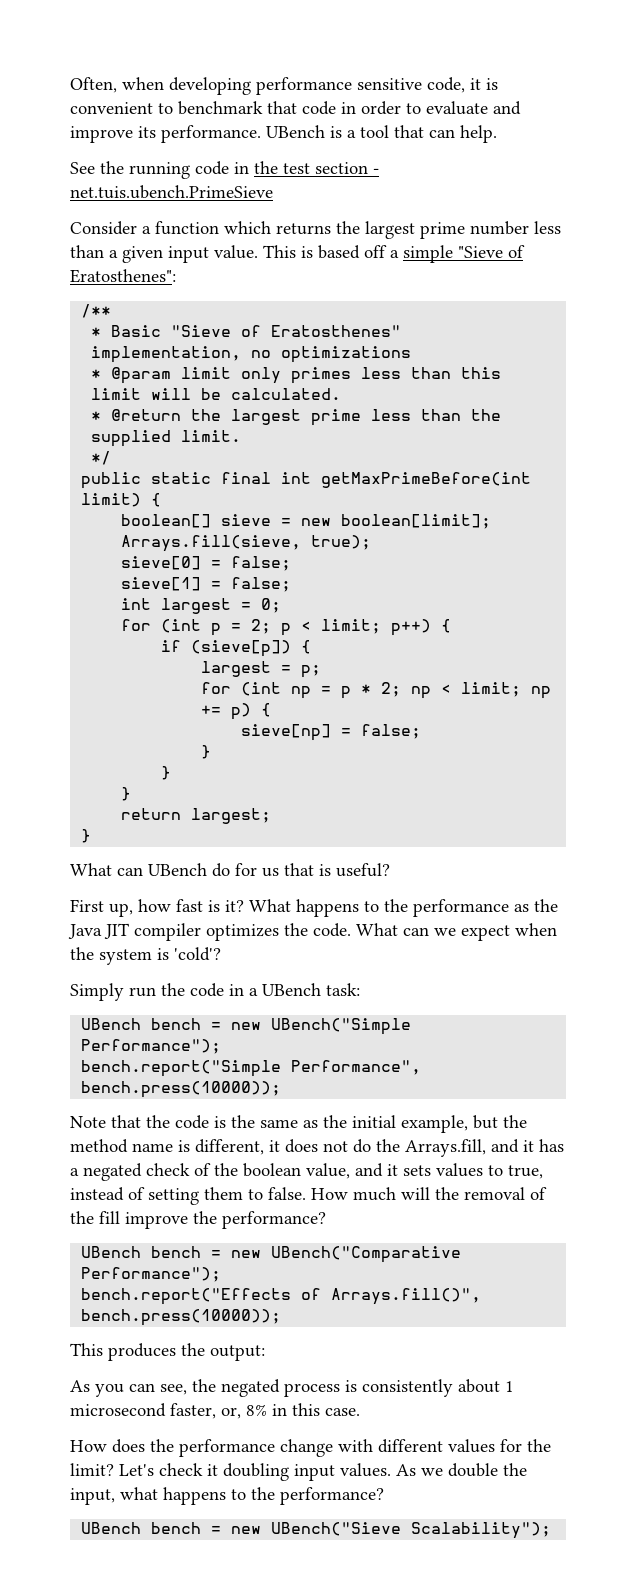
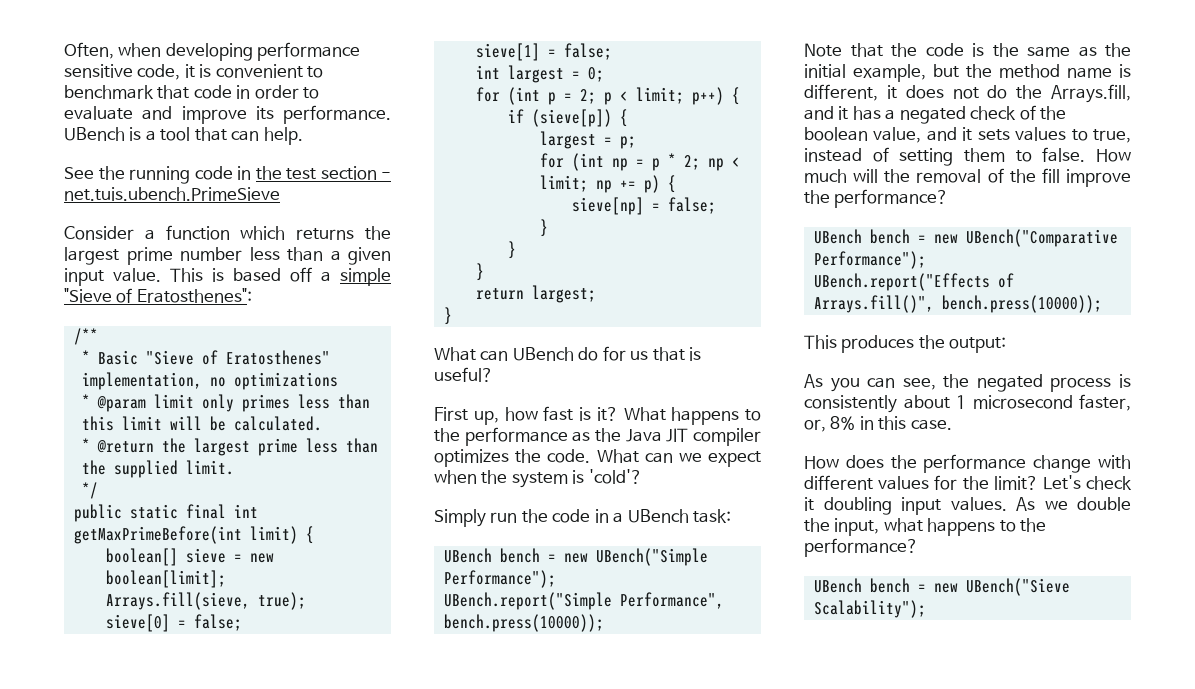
- bench.report("Simple Performance", bench.press(10000));
+ UBench.report("Simple Performance", bench.press(10000));
- bench.report("Effects of Arrays.fill()", bench.press(10000));
+ UBench.report("Effects of Arrays.fill()", bench.press(10000));

